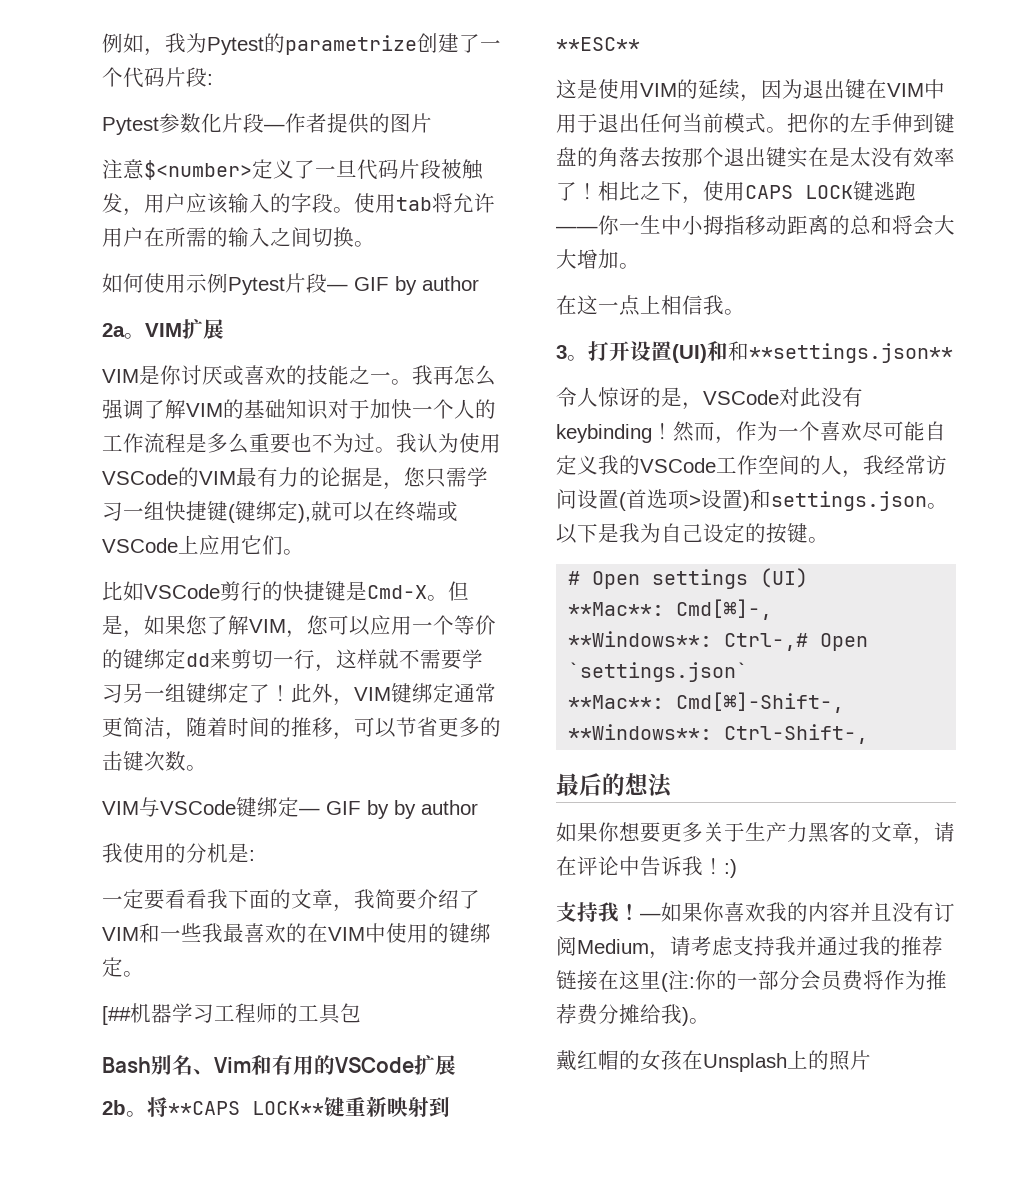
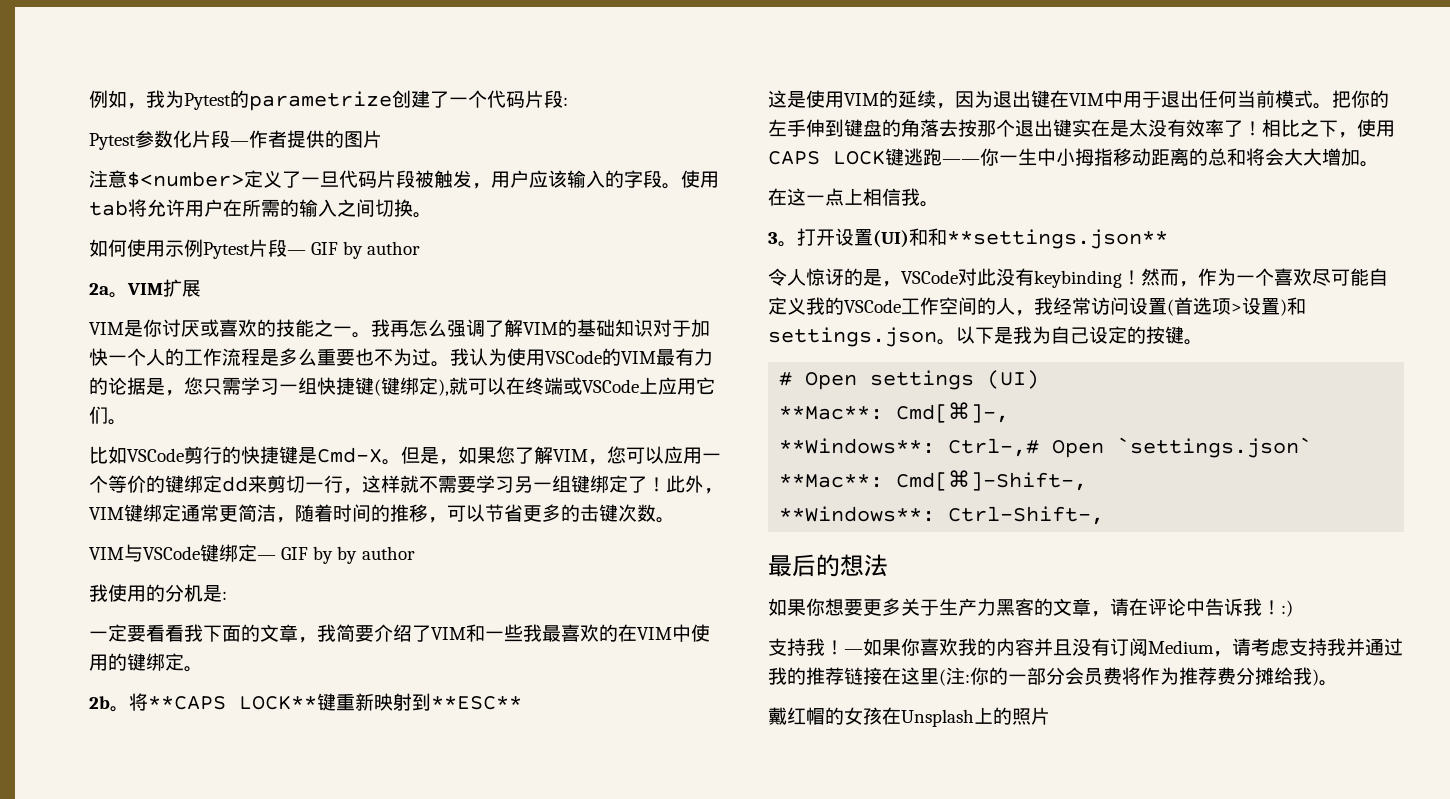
- [##机器学习工程师的工具包
- Bash别名、Vim和有用的VSCode扩展

